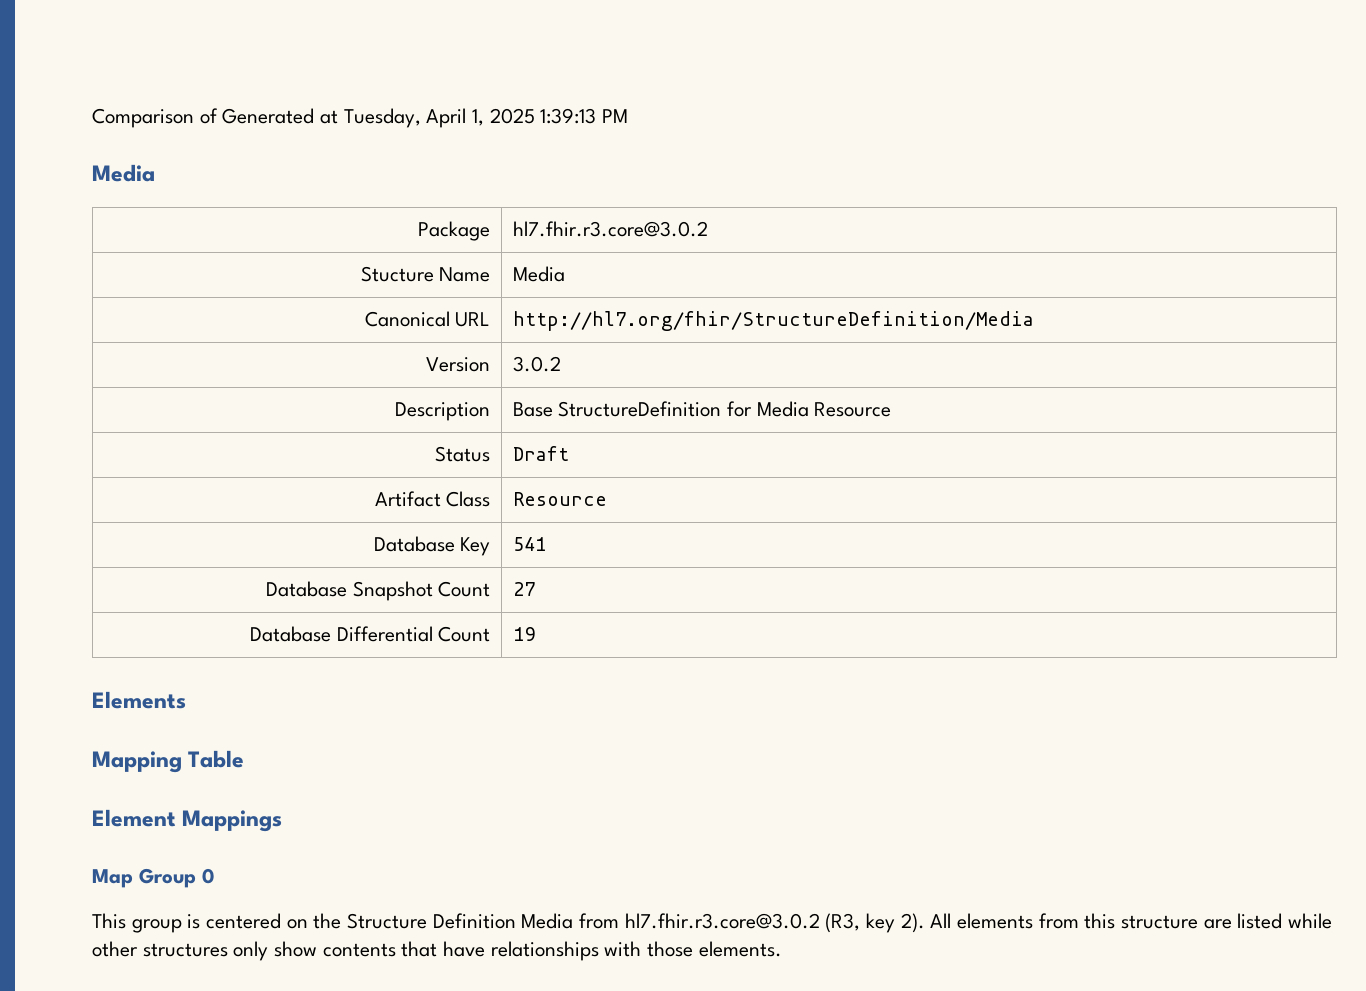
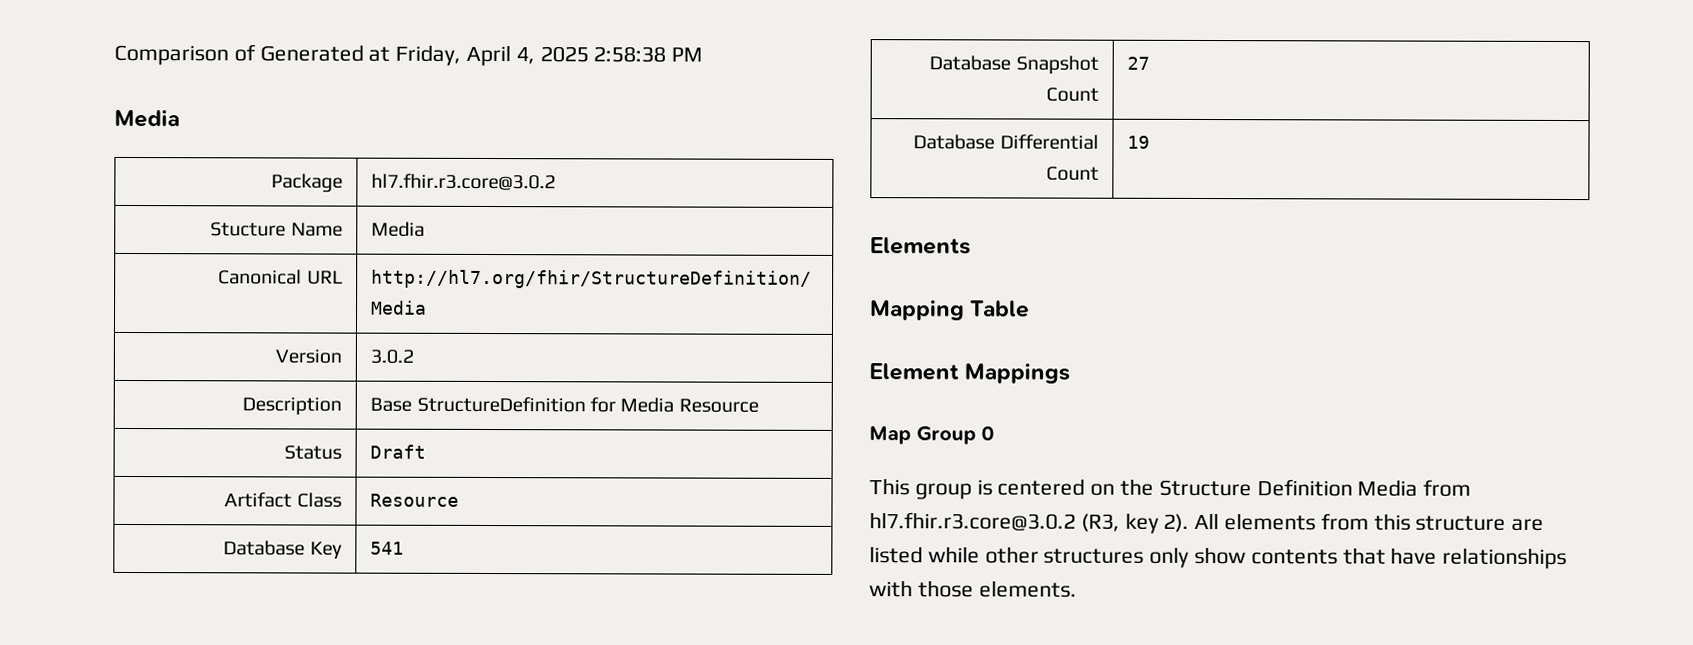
- Comparison of Generated at Tuesday, April 1, 2025 1:39:13 PM
+ Comparison of Generated at Friday, April 4, 2025 2:58:38 PM

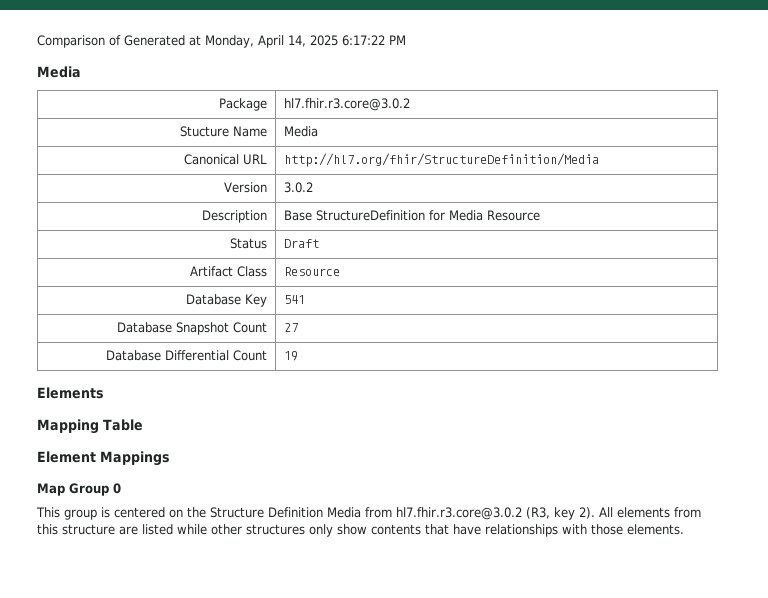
- Comparison of Generated at Friday, April 4, 2025 2:58:38 PM
+ Comparison of Generated at Monday, April 14, 2025 6:17:22 PM

